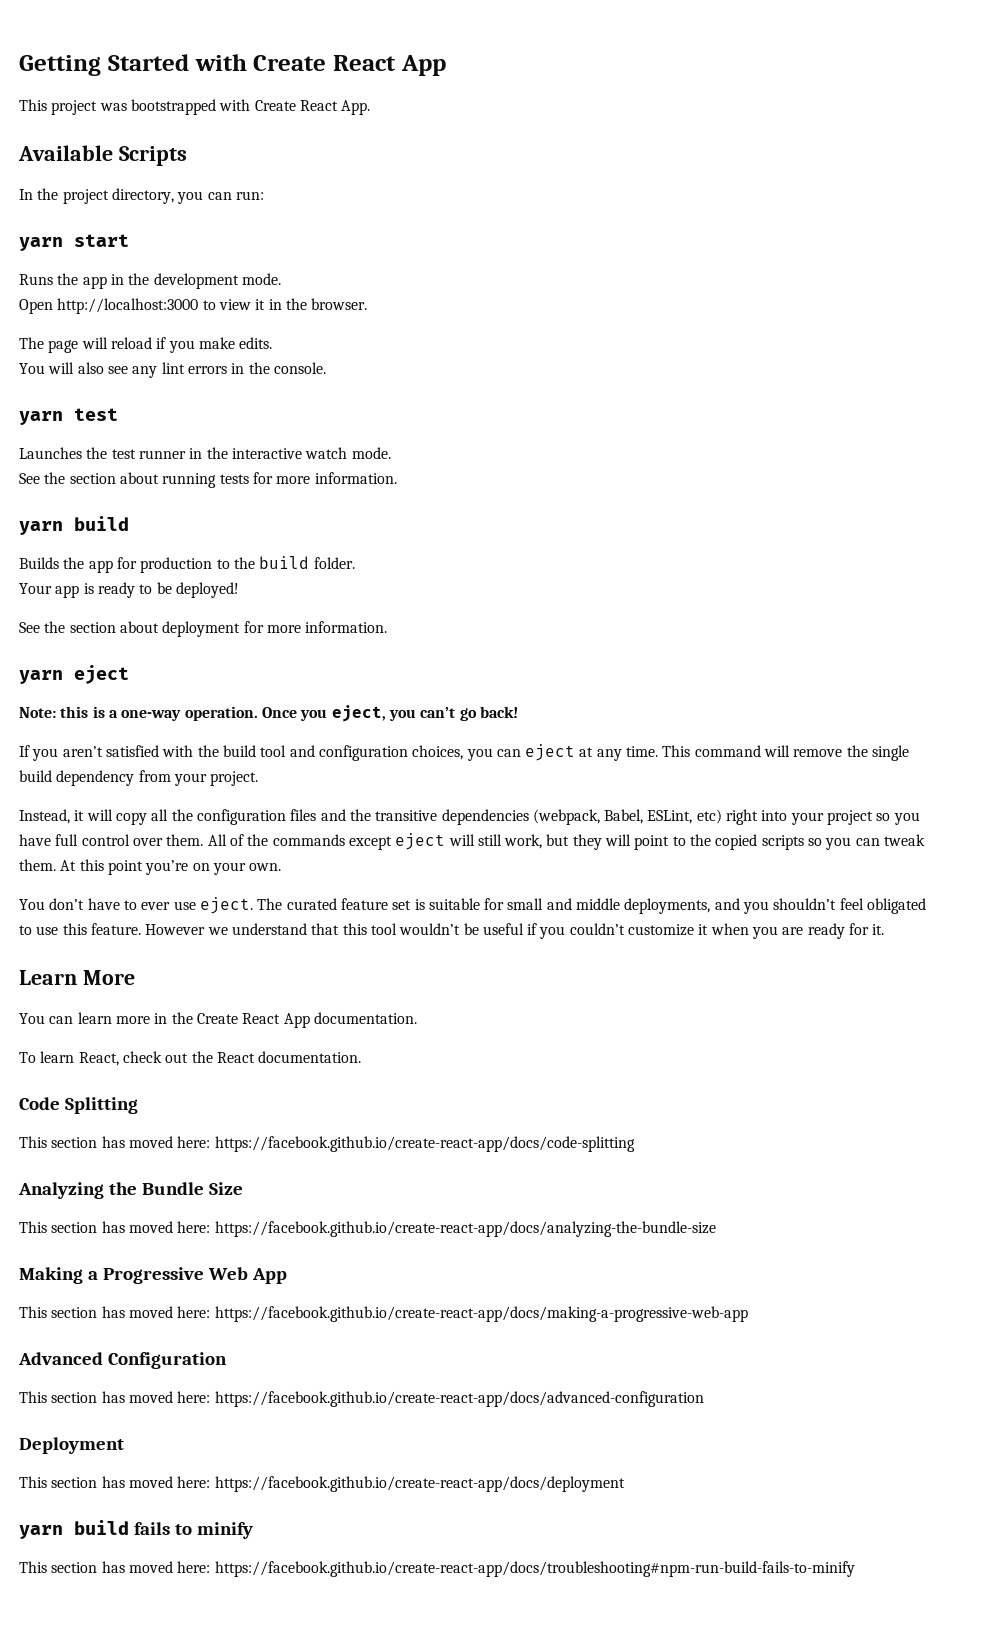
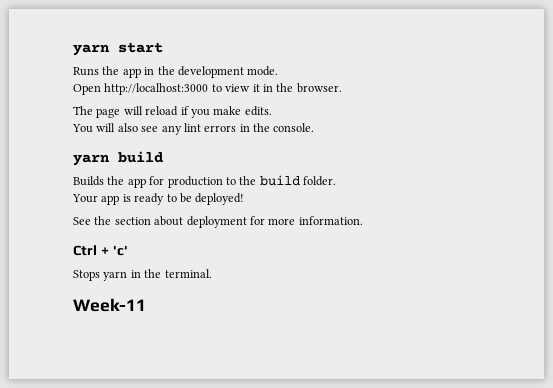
- Getting Started with Create React App
- This project was bootstrapped with Create React App.
- Available Scripts
- In the project directory, you can run:
- yarn test
- Launches the test runner in the interactive watch mode.
- See the section about running tests for more information.
- yarn eject
- Note: this is a one-way operation. Once you eject, you can’t go back!
- If you aren’t satisfied with the build tool and configuration choices, you can eject at any time. This command will remove the single build dependency from your project.
- Instead, it will copy all the configuration files and the transitive dependencies (webpack, Babel, ESLint, etc) right into your project so you have full control over them. All of the commands except eject will still work, but they will point to the copied scripts so you can tweak them. At this point you’re on your own.
- You don’t have to ever use eject. The curated feature set is suitable for small and middle deployments, and you shouldn’t feel obligated to use this feature. However we understand that this tool wouldn’t be useful if you couldn’t customize it when you are ready for it.
- Learn More
- You can learn more in the Create React App documentation.
- To learn React, check out the React documentation.
- Code Splitting
- This section has moved here: https://facebook.github.io/create-react-app/docs/code-splitting
- Analyzing the Bundle Size
- This section has moved here: https://facebook.github.io/create-react-app/docs/analyzing-the-bundle-size
- Making a Progressive Web App
- This section has moved here: https://facebook.github.io/create-react-app/docs/making-a-progressive-web-app
- Advanced Configuration
- This section has moved here: https://facebook.github.io/create-react-app/docs/advanced-configuration
- Deployment
- This section has moved here: https://facebook.github.io/create-react-app/docs/deployment
- yarn build fails to minify
- This section has moved here: https://facebook.github.io/create-react-app/docs/troubleshooting#npm-run-build-fails-to-minify
+ Ctrl + 'c'
+ Stops yarn in the terminal.
+ Week-11

